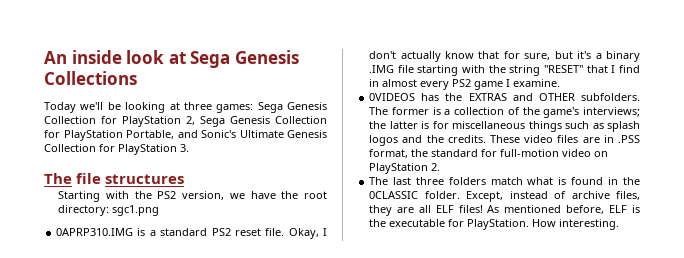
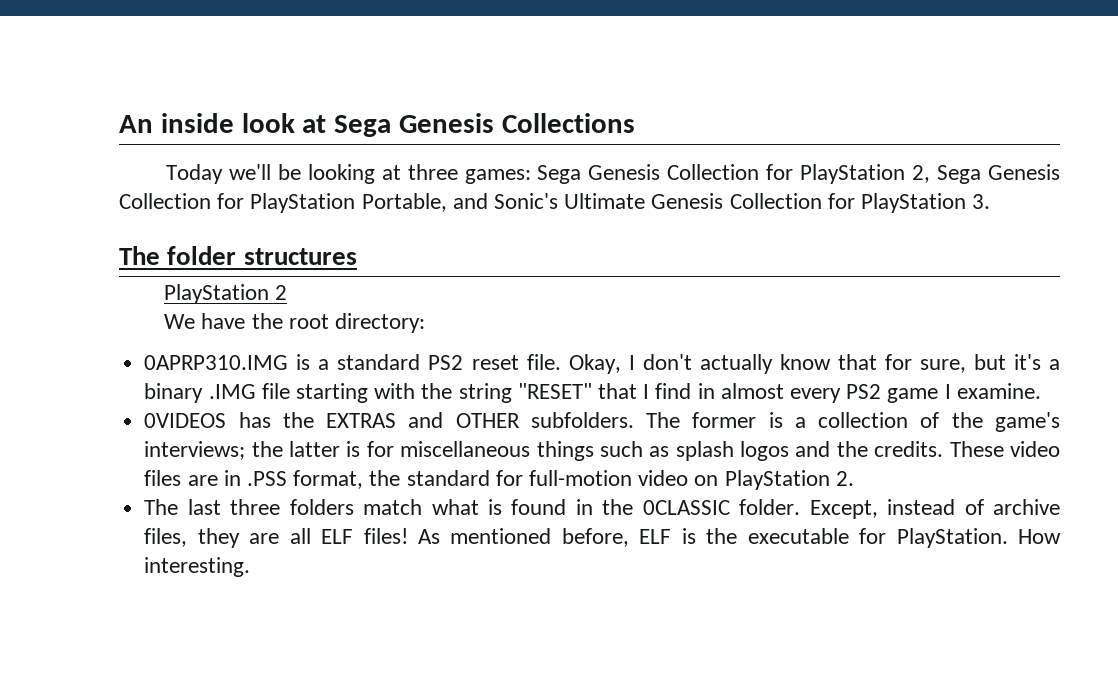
- The file structures
+ The folder structures
- Starting with the PS2 version, we have the root directory: sgc1.png
+ PlayStation 2
+ We have the root directory:

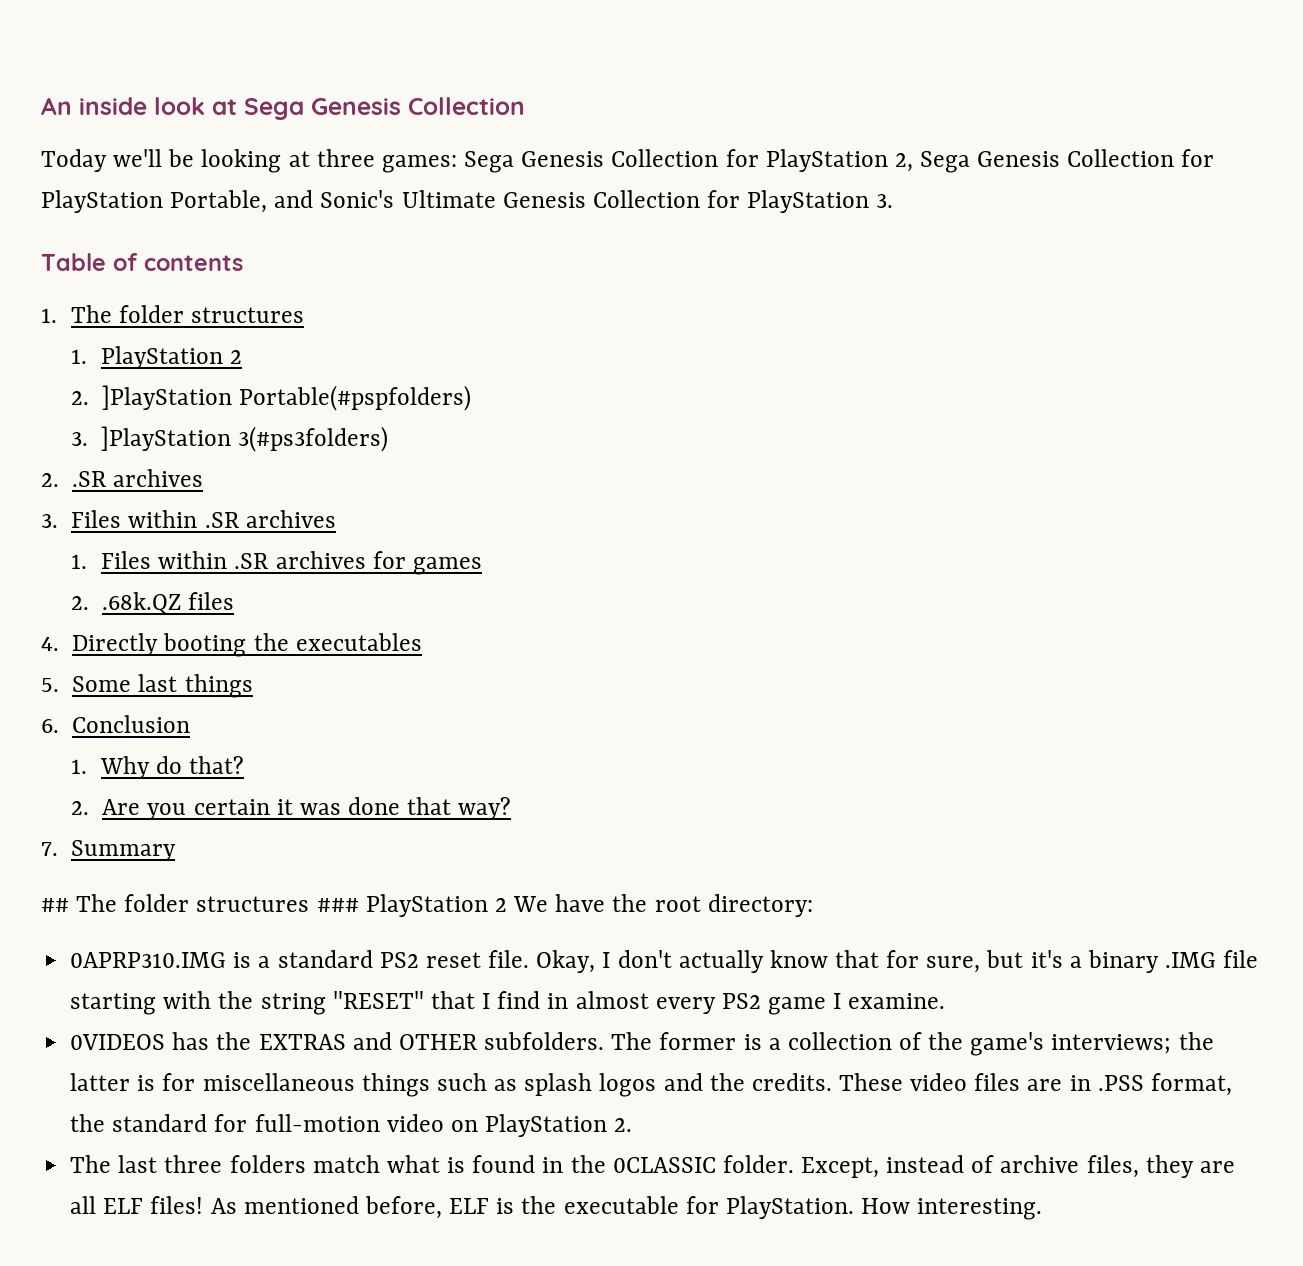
- An inside look at Sega Genesis Collections
+ An inside look at Sega Genesis Collection
- The folder structures
+ Table of contents
+ 1. The folder structures
- PlayStation 2
+ 1. PlayStation 2
- We have the root directory:
+ 2. ]PlayStation Portable(#pspfolders)
+ 3. ]PlayStation 3(#ps3folders)
+ 2. .SR archives
+ 3. Files within .SR archives
+ 1. Files within .SR archives for games
+ 2. .68k.QZ files
+ 4. Directly booting the executables
+ 5. Some last things
+ 6. Conclusion
+ 1. Why do that?
+ 2. Are you certain it was done that way?
+ 7. Summary
+ ## The folder structures ### PlayStation 2 We have the root directory:

